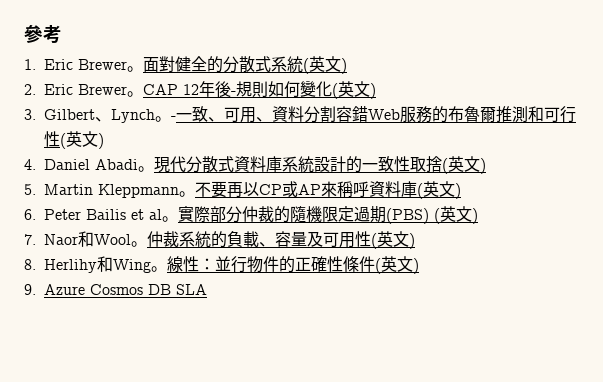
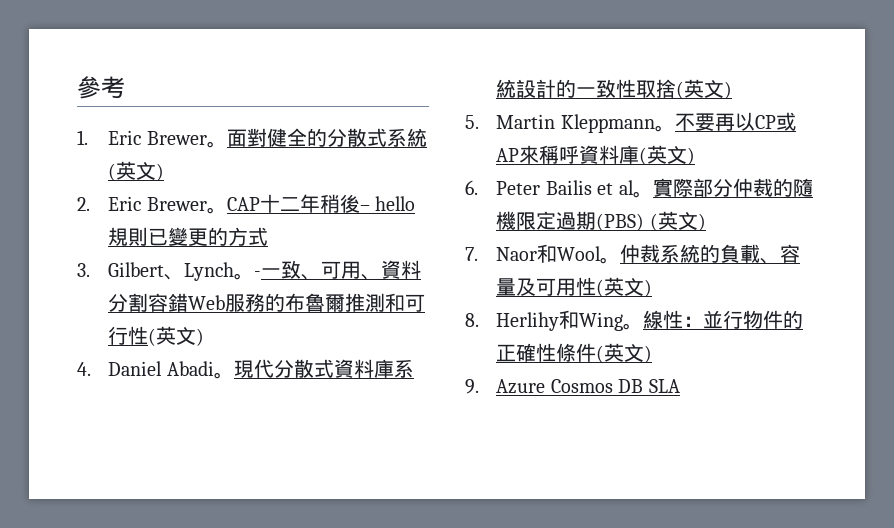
- CAP 12年後-規則如何變化(英文)
+ CAP十二年稍後– hello規則已變更的方式

